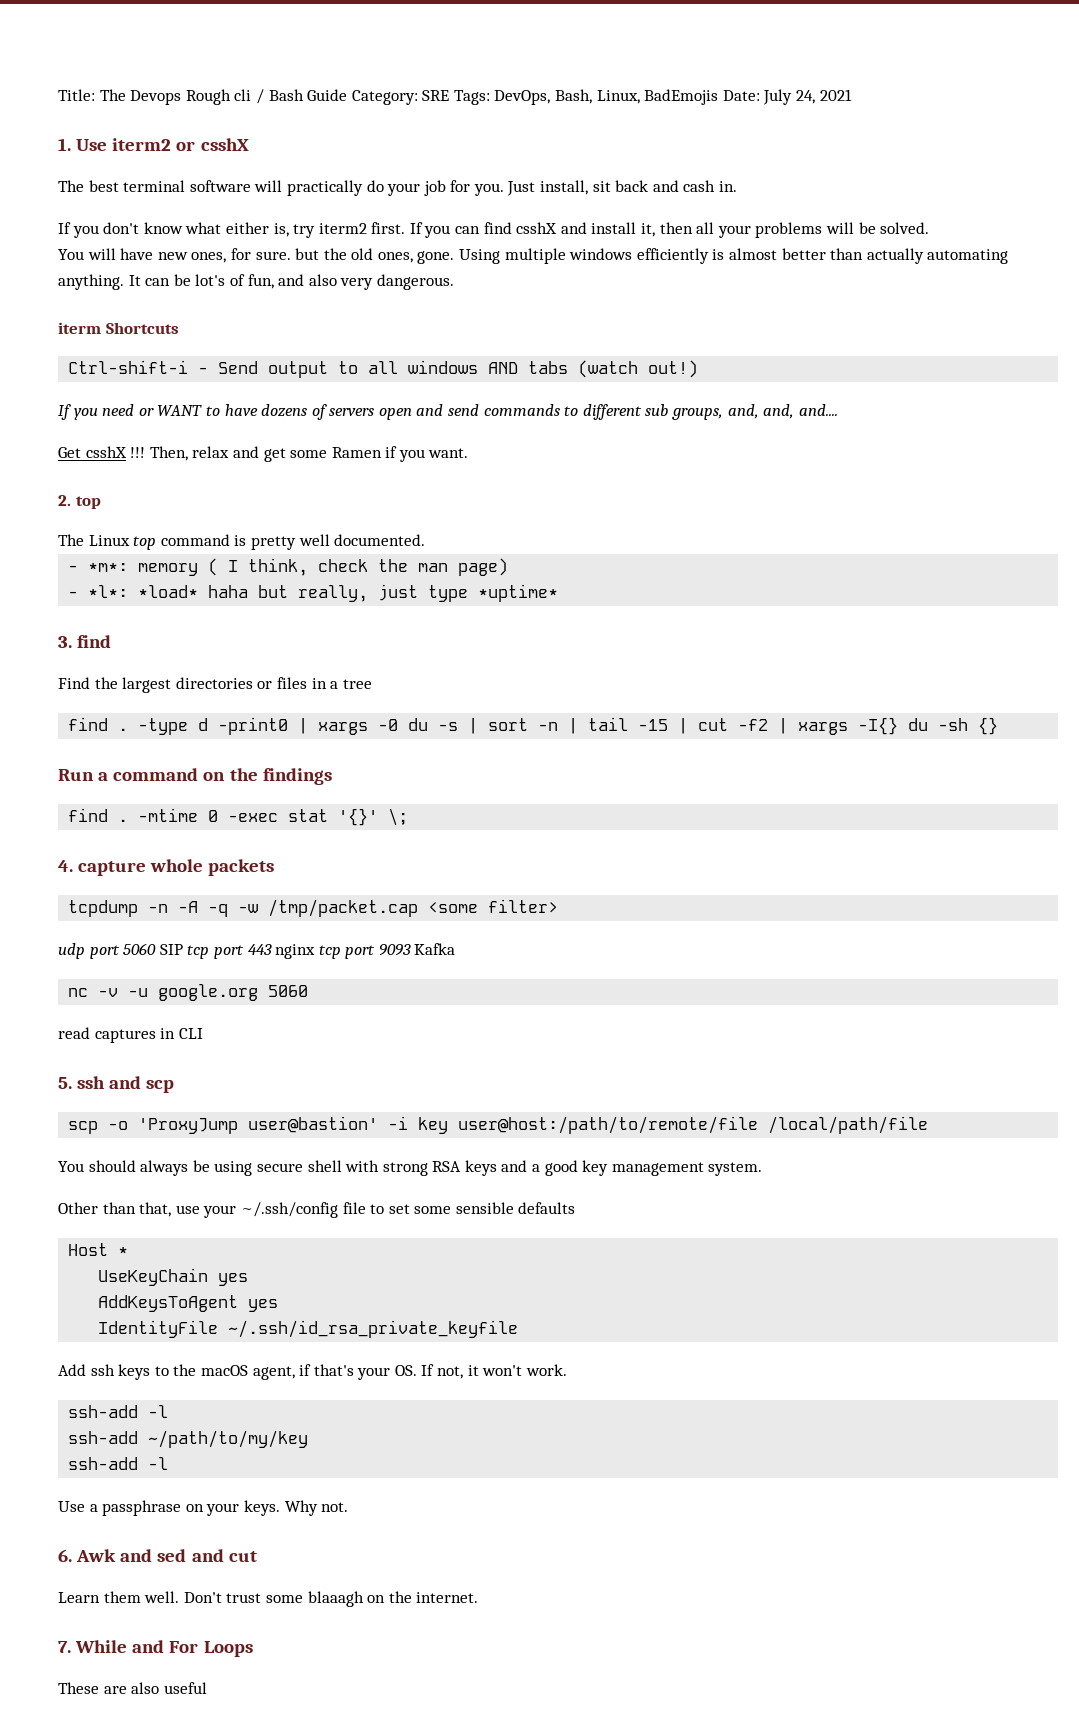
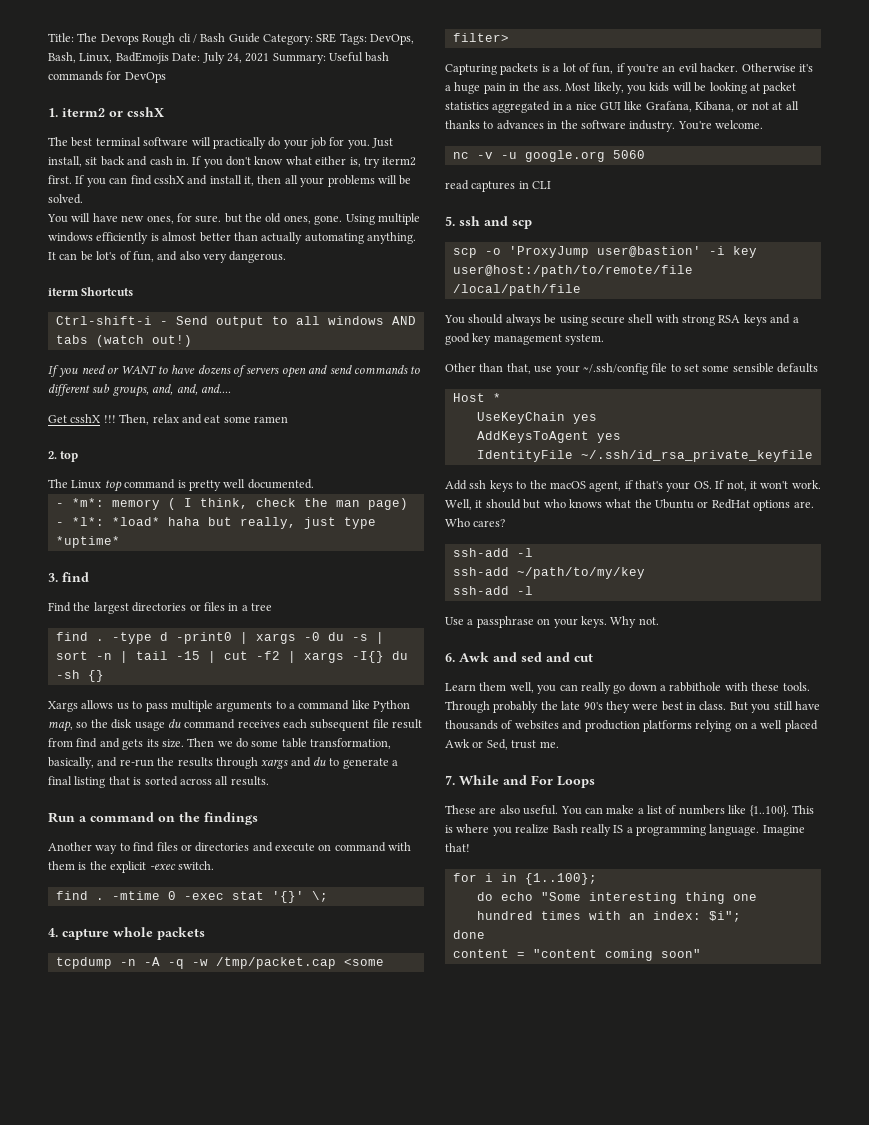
- Title: The Devops Rough cli / Bash Guide Category: SRE Tags: DevOps, Bash, Linux, BadEmojis Date: July 24, 2021
+ Title: The Devops Rough cli / Bash Guide Category: SRE Tags: DevOps, Bash, Linux, BadEmojis Date: July 24, 2021 Summary: Useful bash commands for DevOps
- 1. Use iterm2 or csshX
+ 1. iterm2 or csshX
- Just install, sit back and cash in.
- If you don't know what either is, try iterm2 first.
+ Just install, sit back and cash in. If you don't know what either is, try iterm2 first.
- Then, relax and get some Ramen if you want.
+ Then, relax and eat some ramen
+ Xargs allows us to pass multiple arguments to a command like Python map, so the disk usage du command receives each subsequent file result from find and gets its size. Then we do some table transformation, basically, and re-run the results through xargs and du to generate a final listing that is sorted across all results.
+ Another way to find files or directories and execute on command with them is the explicit -exec switch.
- udp port 5060 SIP tcp port 443 nginx tcp port 9093 Kafka
+ Capturing packets is a lot of fun, if you're an evil hacker. Otherwise it's a huge pain in the ass. Most likely, you kids will be looking at packet statistics aggregated in a nice GUI like Grafana, Kibana, or not at all thanks to advances in the software industry. You're welcome.
+ Well, it should but who knows what the Ubuntu or RedHat options are. Who cares?
- Learn them well. Don't trust some blaaagh on the internet.
+ Learn them well, you can really go down a rabbithole with these tools. Through probably the late 90's they were best in class. But you still have thousands of websites and production platforms relying on a well placed Awk or Sed, trust me.
- These are also useful
+ These are also useful. You can make a list of numbers like {1..100}. This is where you realize Bash really IS a programming language. Imagine that!
+ for i in {1..100};
+ do echo "Some interesting thing one hundred times with an index: $i";
+ done
+ content = "content coming soon"

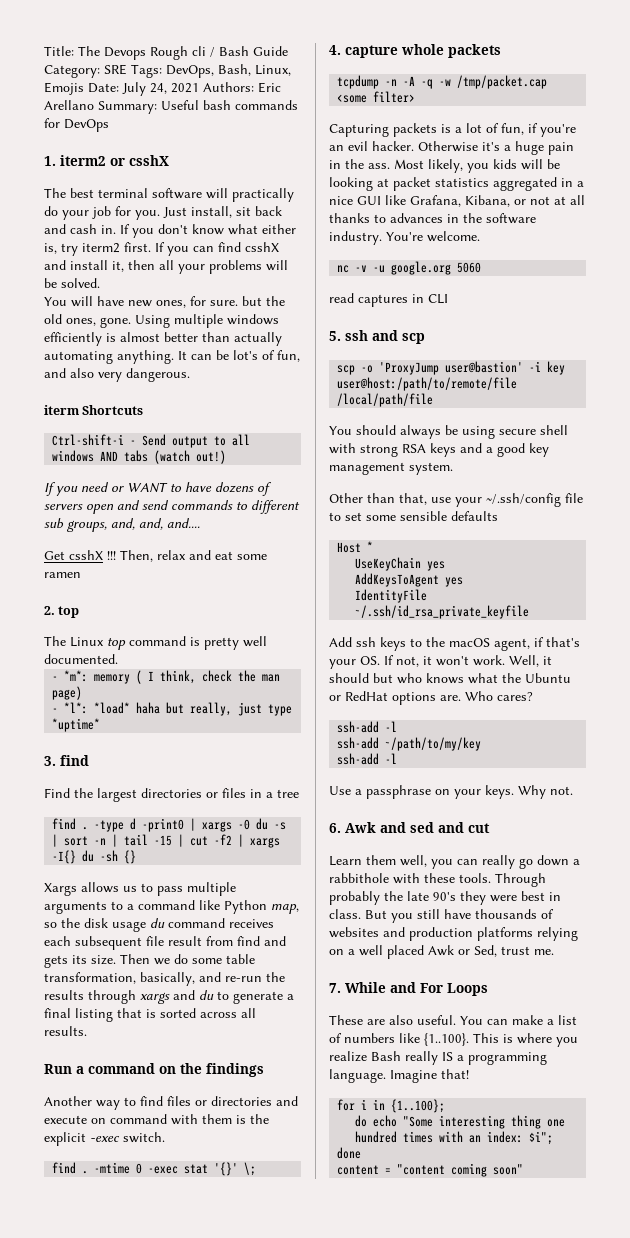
- Title: The Devops Rough cli / Bash Guide Category: SRE Tags: DevOps, Bash, Linux, BadEmojis Date: July 24, 2021 Summary: Useful bash commands for DevOps
+ Title: The Devops Rough cli / Bash Guide Category: SRE Tags: DevOps, Bash, Linux, Emojis Date: July 24, 2021 Authors: Eric Arellano Summary: Useful bash commands for DevOps

